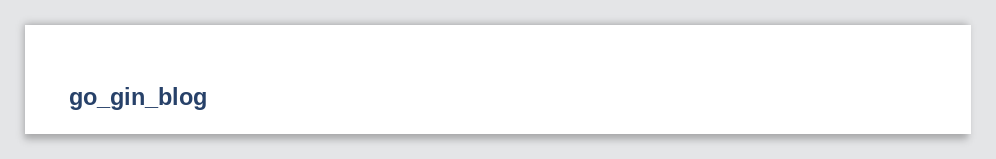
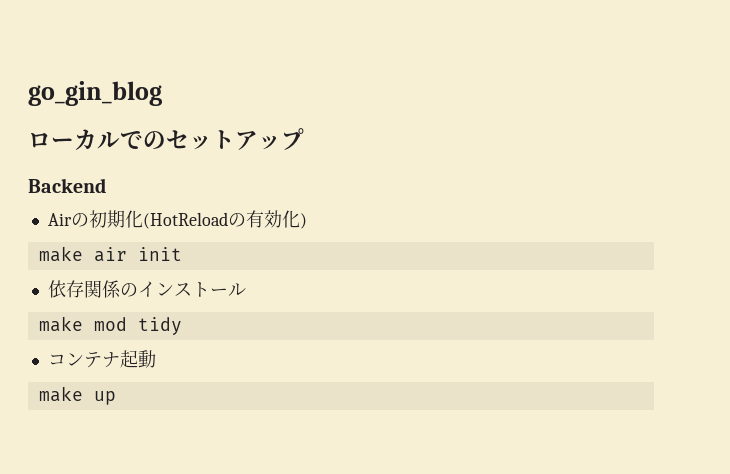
+ ローカルでのセットアップ
+ Backend
+ Airの初期化(HotReloadの有効化)
+ make air init
+ 依存関係のインストール
+ make mod tidy
+ コンテナ起動
+ make up

